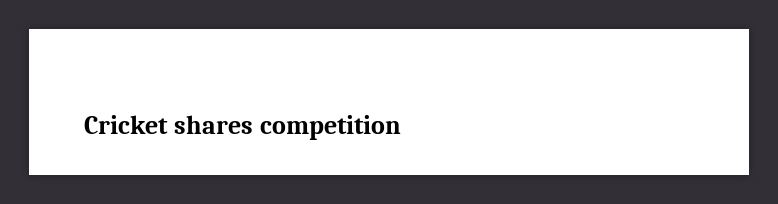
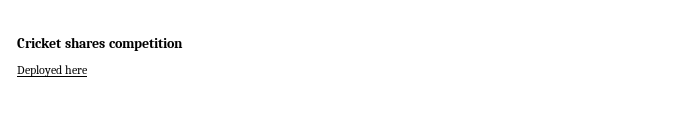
+ Deployed here

